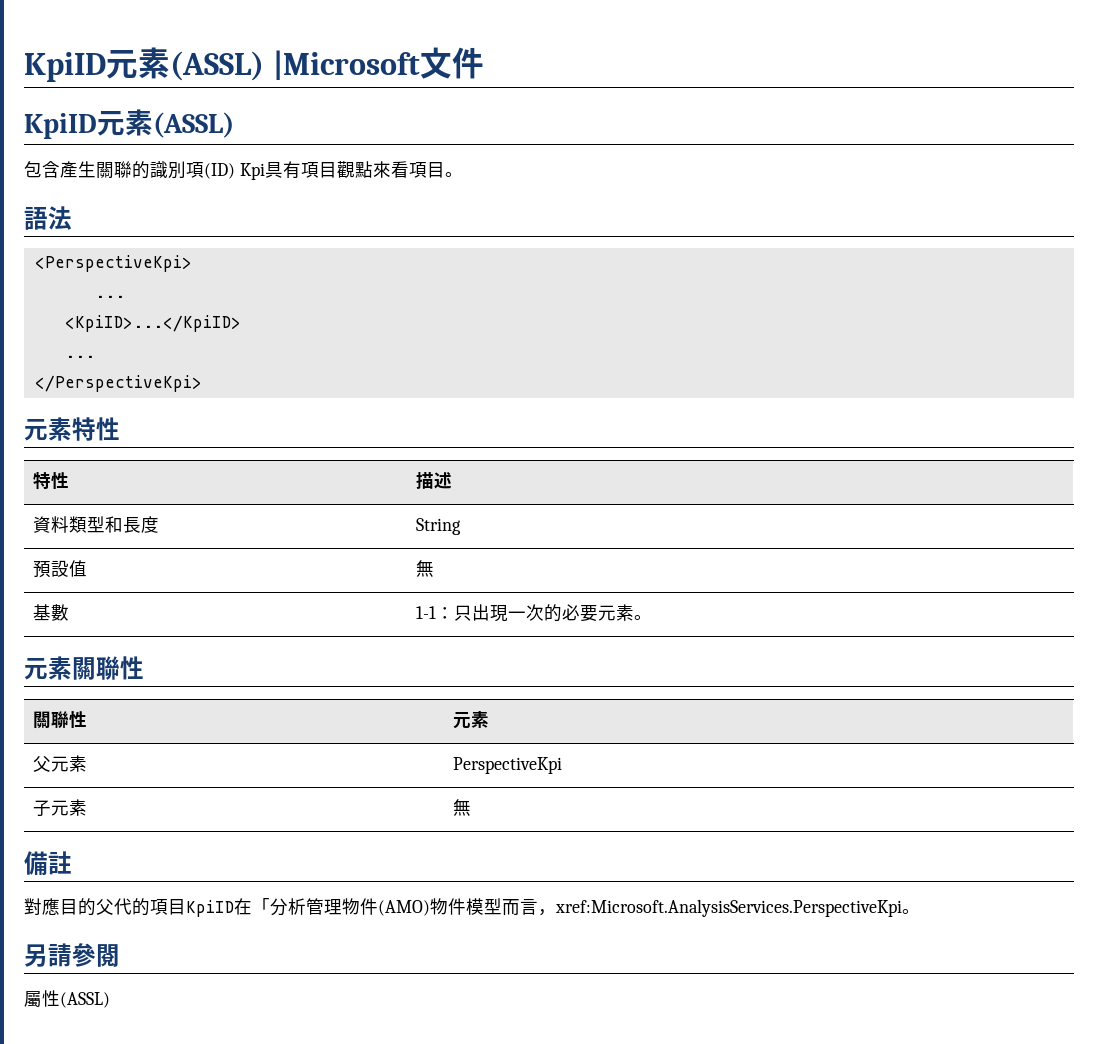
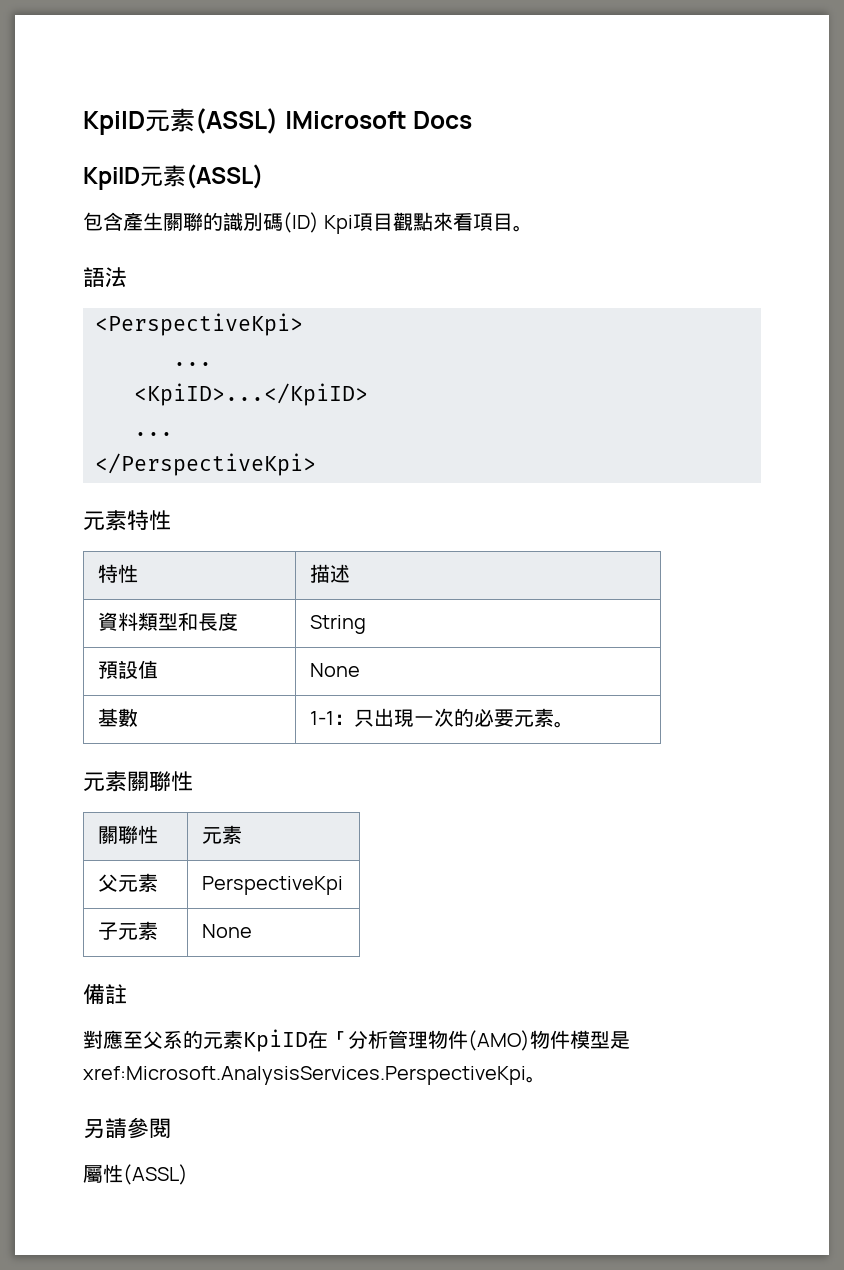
- KpiID元素(ASSL) |Microsoft文件
+ KpiID元素(ASSL) |Microsoft Docs
- 包含產生關聯的識別項(ID) Kpi具有項目觀點來看項目。
+ 包含產生關聯的識別碼(ID) Kpi項目觀點來看項目。
- 預設值 | 無
+ 預設值 | None
- 子元素 | 無
+ 子元素 | None
- 對應目的父代的項目KpiID在「分析管理物件(AMO)物件模型而言，xref:Microsoft.AnalysisServices.PerspectiveKpi。
+ 對應至父系的元素KpiID在「分析管理物件(AMO)物件模型是xref:Microsoft.AnalysisServices.PerspectiveKpi。

